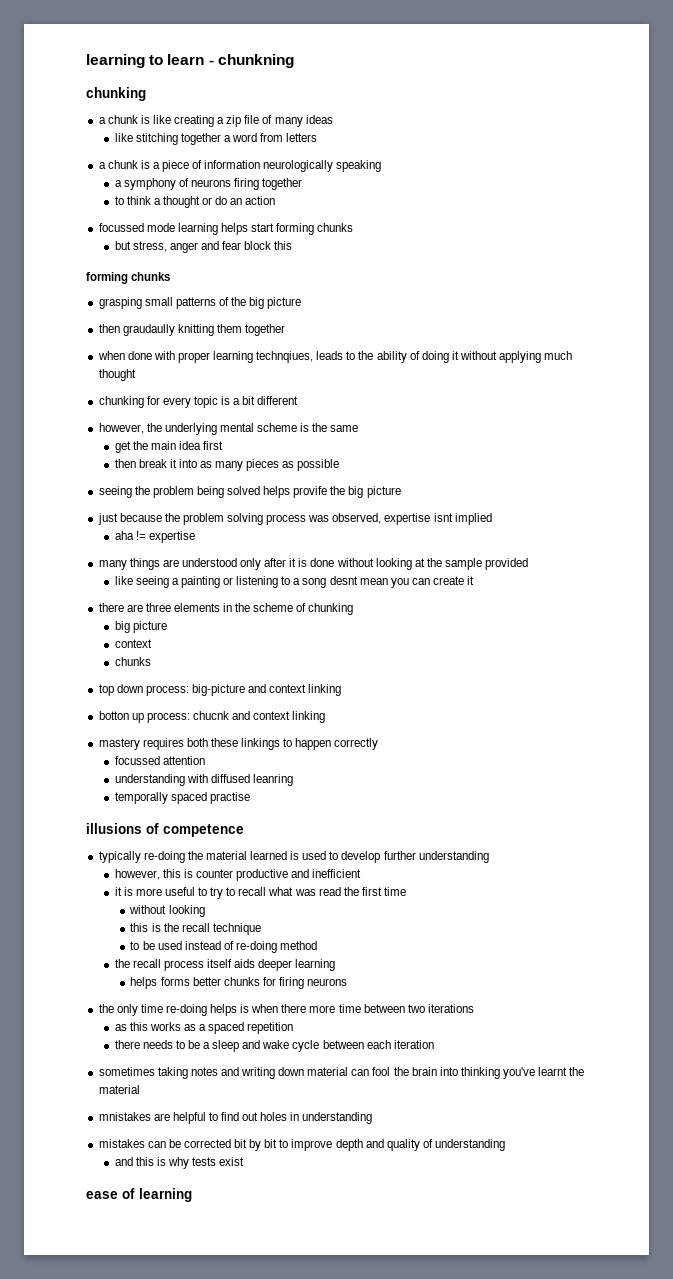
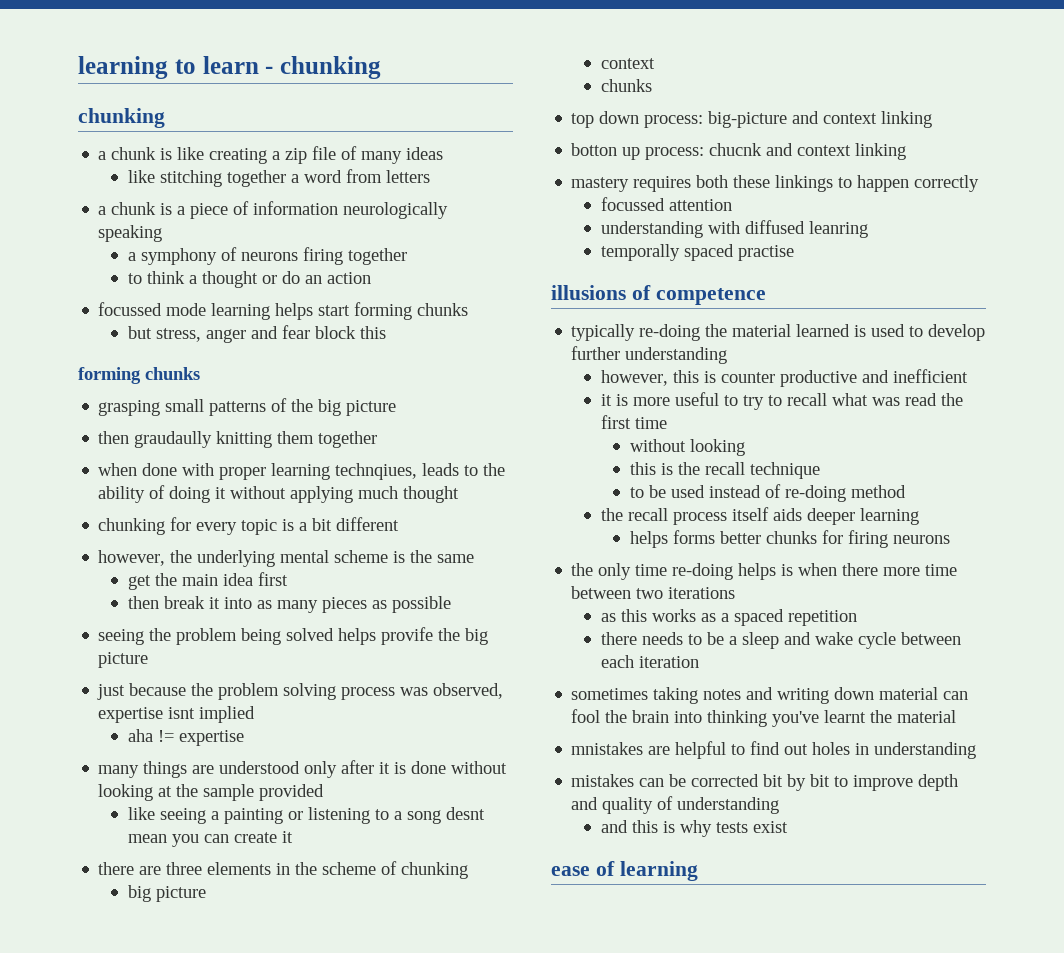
- learning to learn - chunkning
+ learning to learn - chunking

